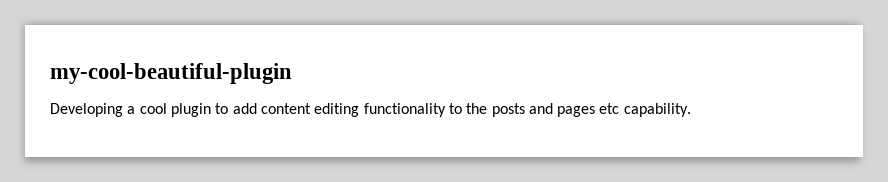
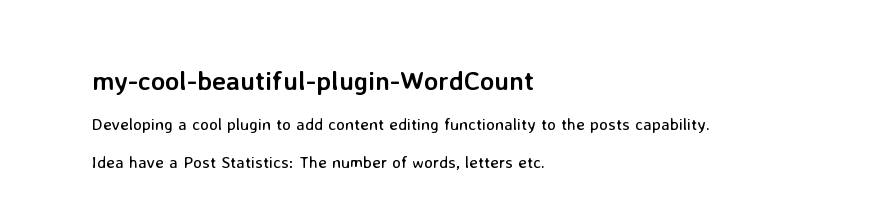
- my-cool-beautiful-plugin
+ my-cool-beautiful-plugin-WordCount
- Developing a cool plugin to add content editing functionality to the posts and pages etc capability.
+ Developing a cool plugin to add content editing functionality to the posts capability.
+ Idea have a Post Statistics: The number of words, letters etc.

